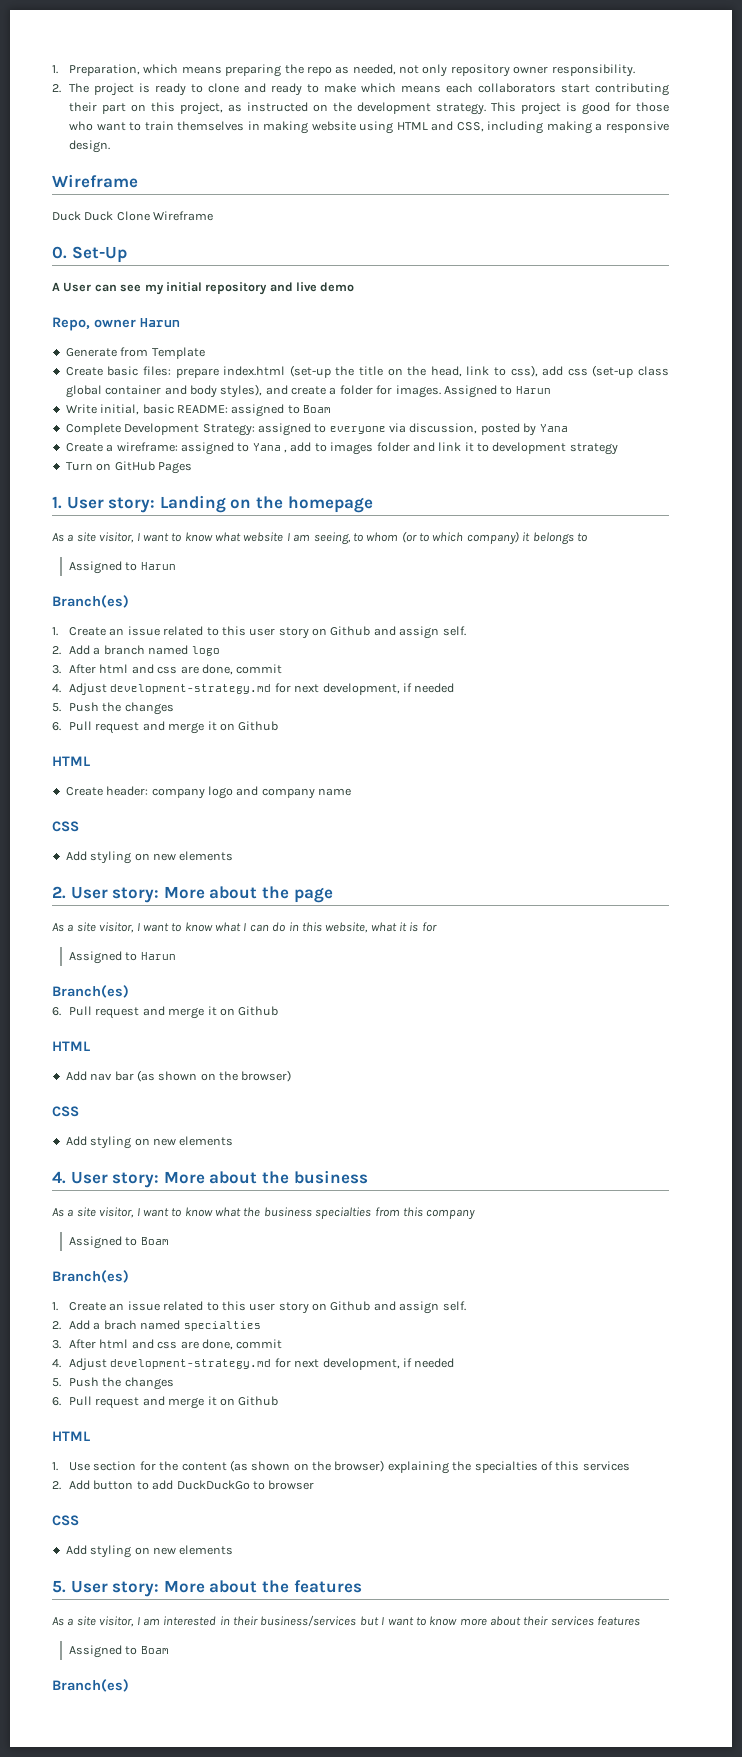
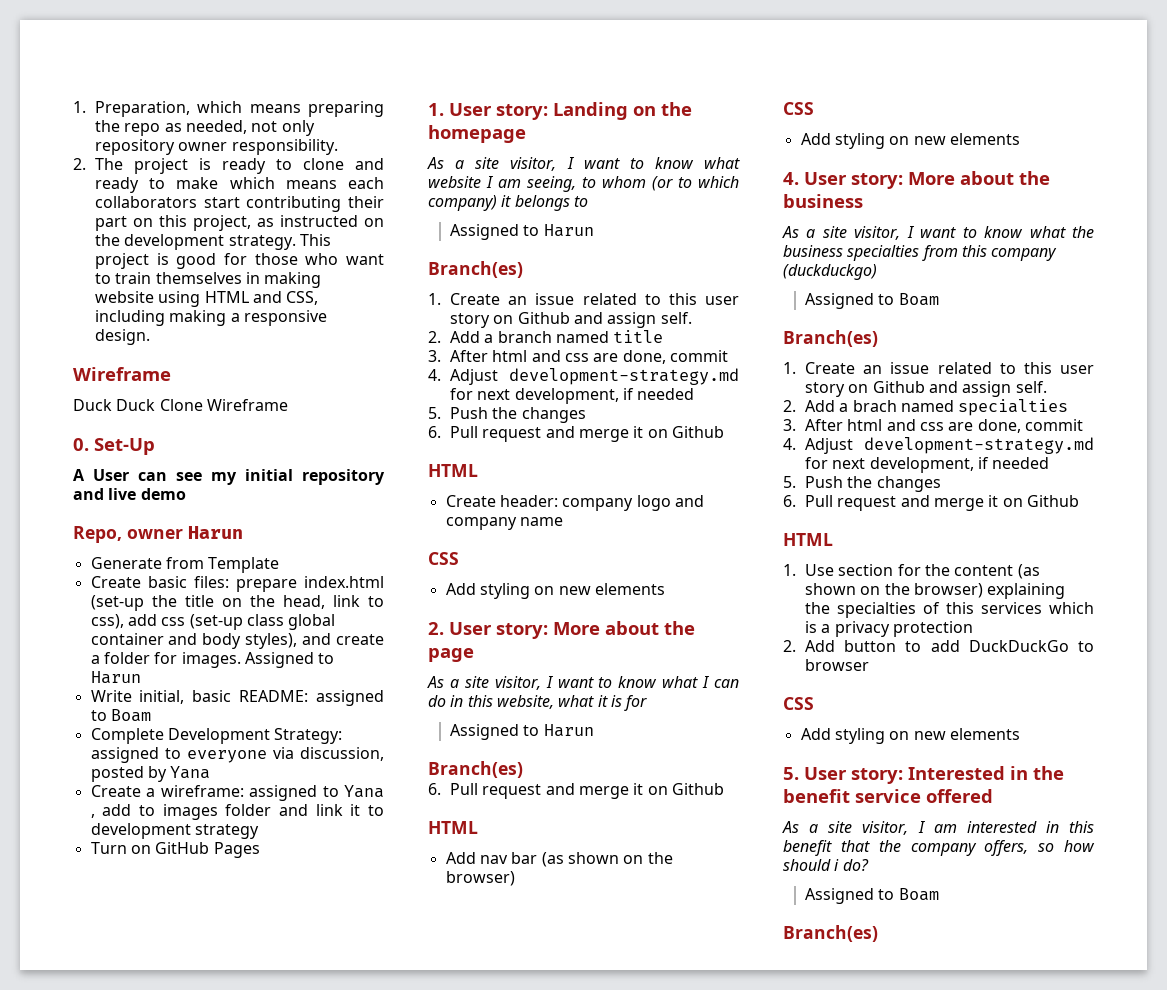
- 2. Add a branch named logo
+ 2. Add a branch named title
- As a site visitor, I want to know what the business specialties from this company
+ As a site visitor, I want to know what the business specialties from this company (duckduckgo)
- 1. Use section for the content (as shown on the browser) explaining the specialties of this services
+ 1. Use section for the content (as shown on the browser) explaining the specialties of this services which is a privacy protection
- 5. User story: More about the features
+ 5. User story: Interested in the benefit service offered
- As a site visitor, I am interested in their business/services but I want to know more about their services features
+ As a site visitor, I am interested in this benefit that the company offers, so how should i do?

